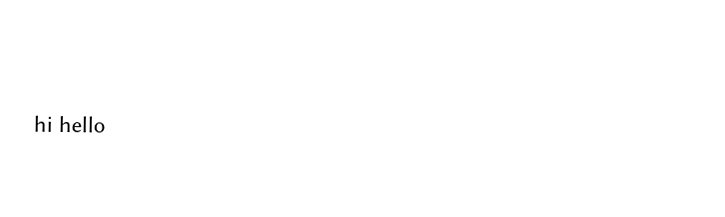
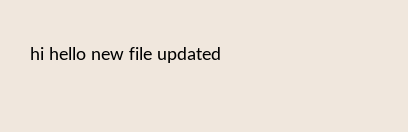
- hi hello
+ hi hello new file updated

